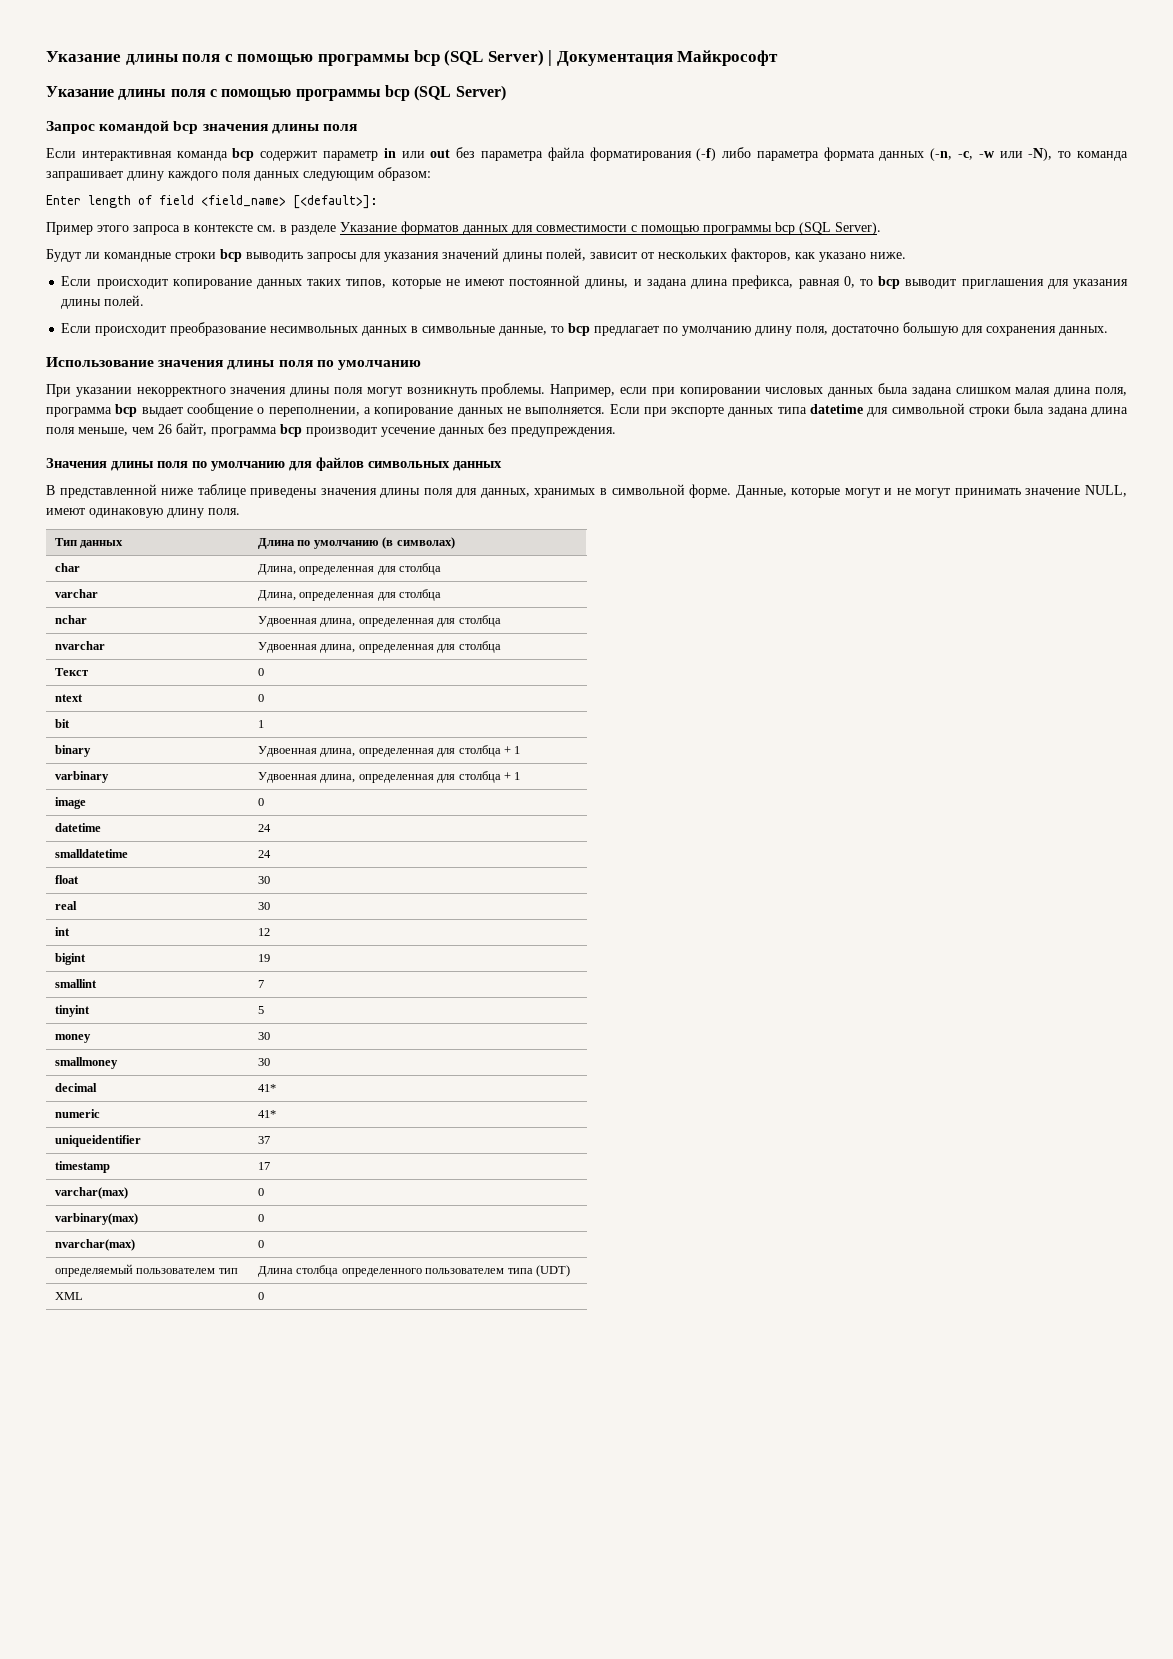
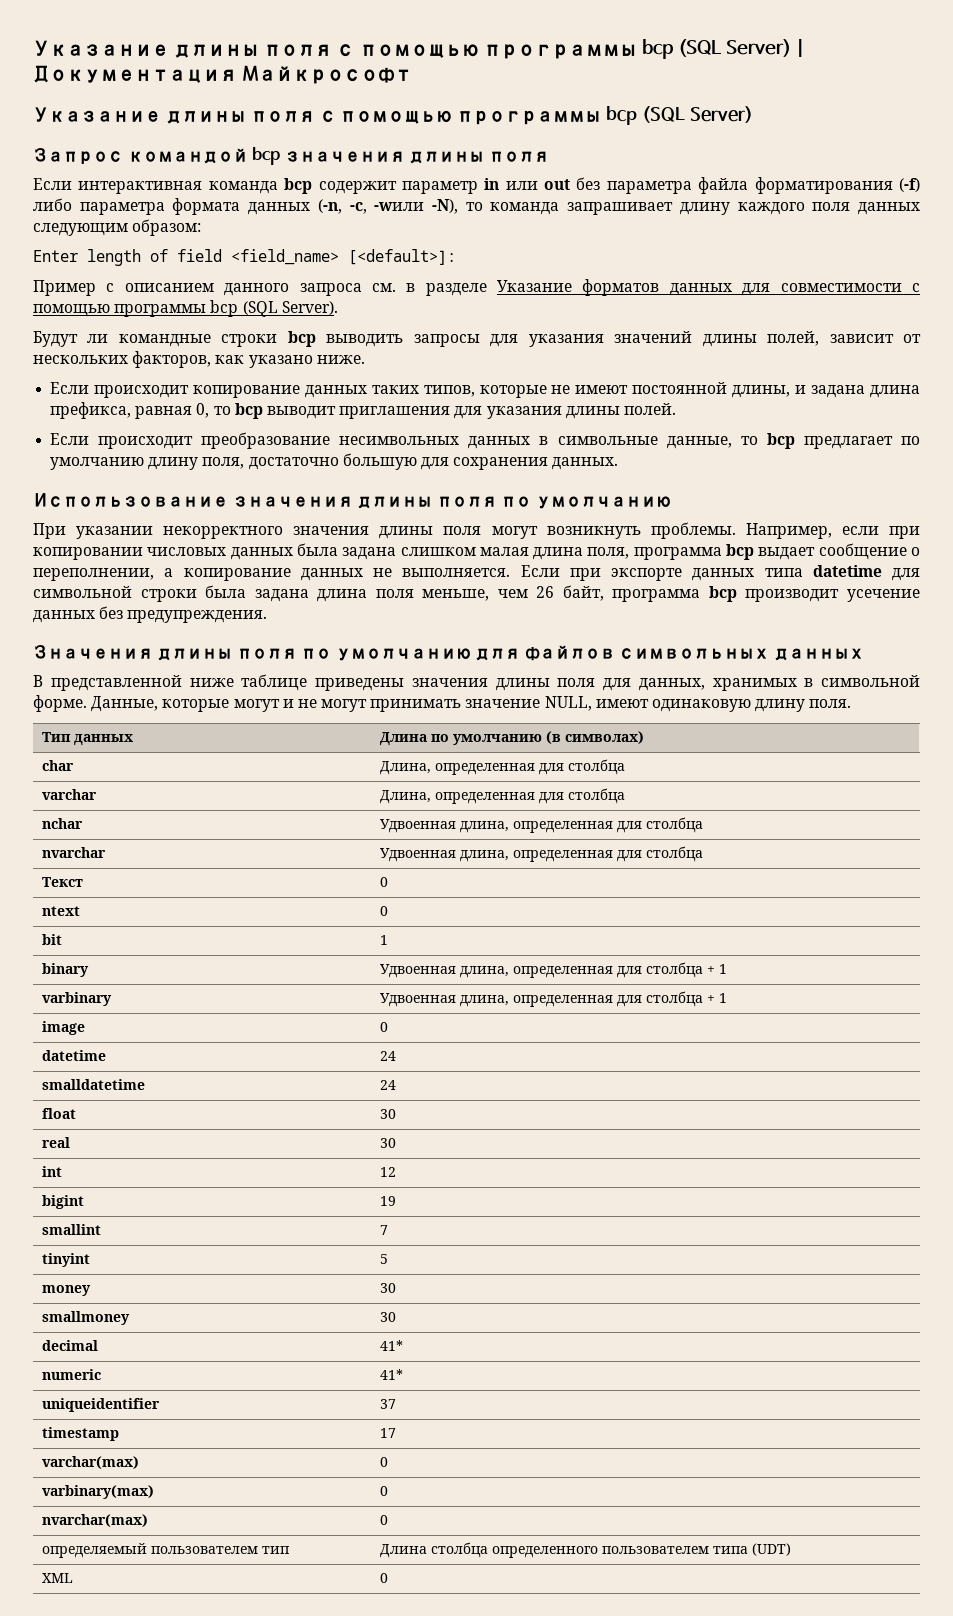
- Если интерактивная команда bcp содержит параметр in или out без параметра файла форматирования (-f) либо параметра формата данных (-n, -c, -w или -N), то команда запрашивает длину каждого поля данных следующим образом:
+ Если интерактивная команда bcp содержит параметр in или out без параметра файла форматирования (-f) либо параметра формата данных (-n, -c, -wили -N), то команда запрашивает длину каждого поля данных следующим образом:
- Пример этого запроса в контексте см. в разделе Указание форматов данных для совместимости с помощью программы bcp (SQL Server).
+ Пример с описанием данного запроса см. в разделе Указание форматов данных для совместимости с помощью программы bcp (SQL Server).

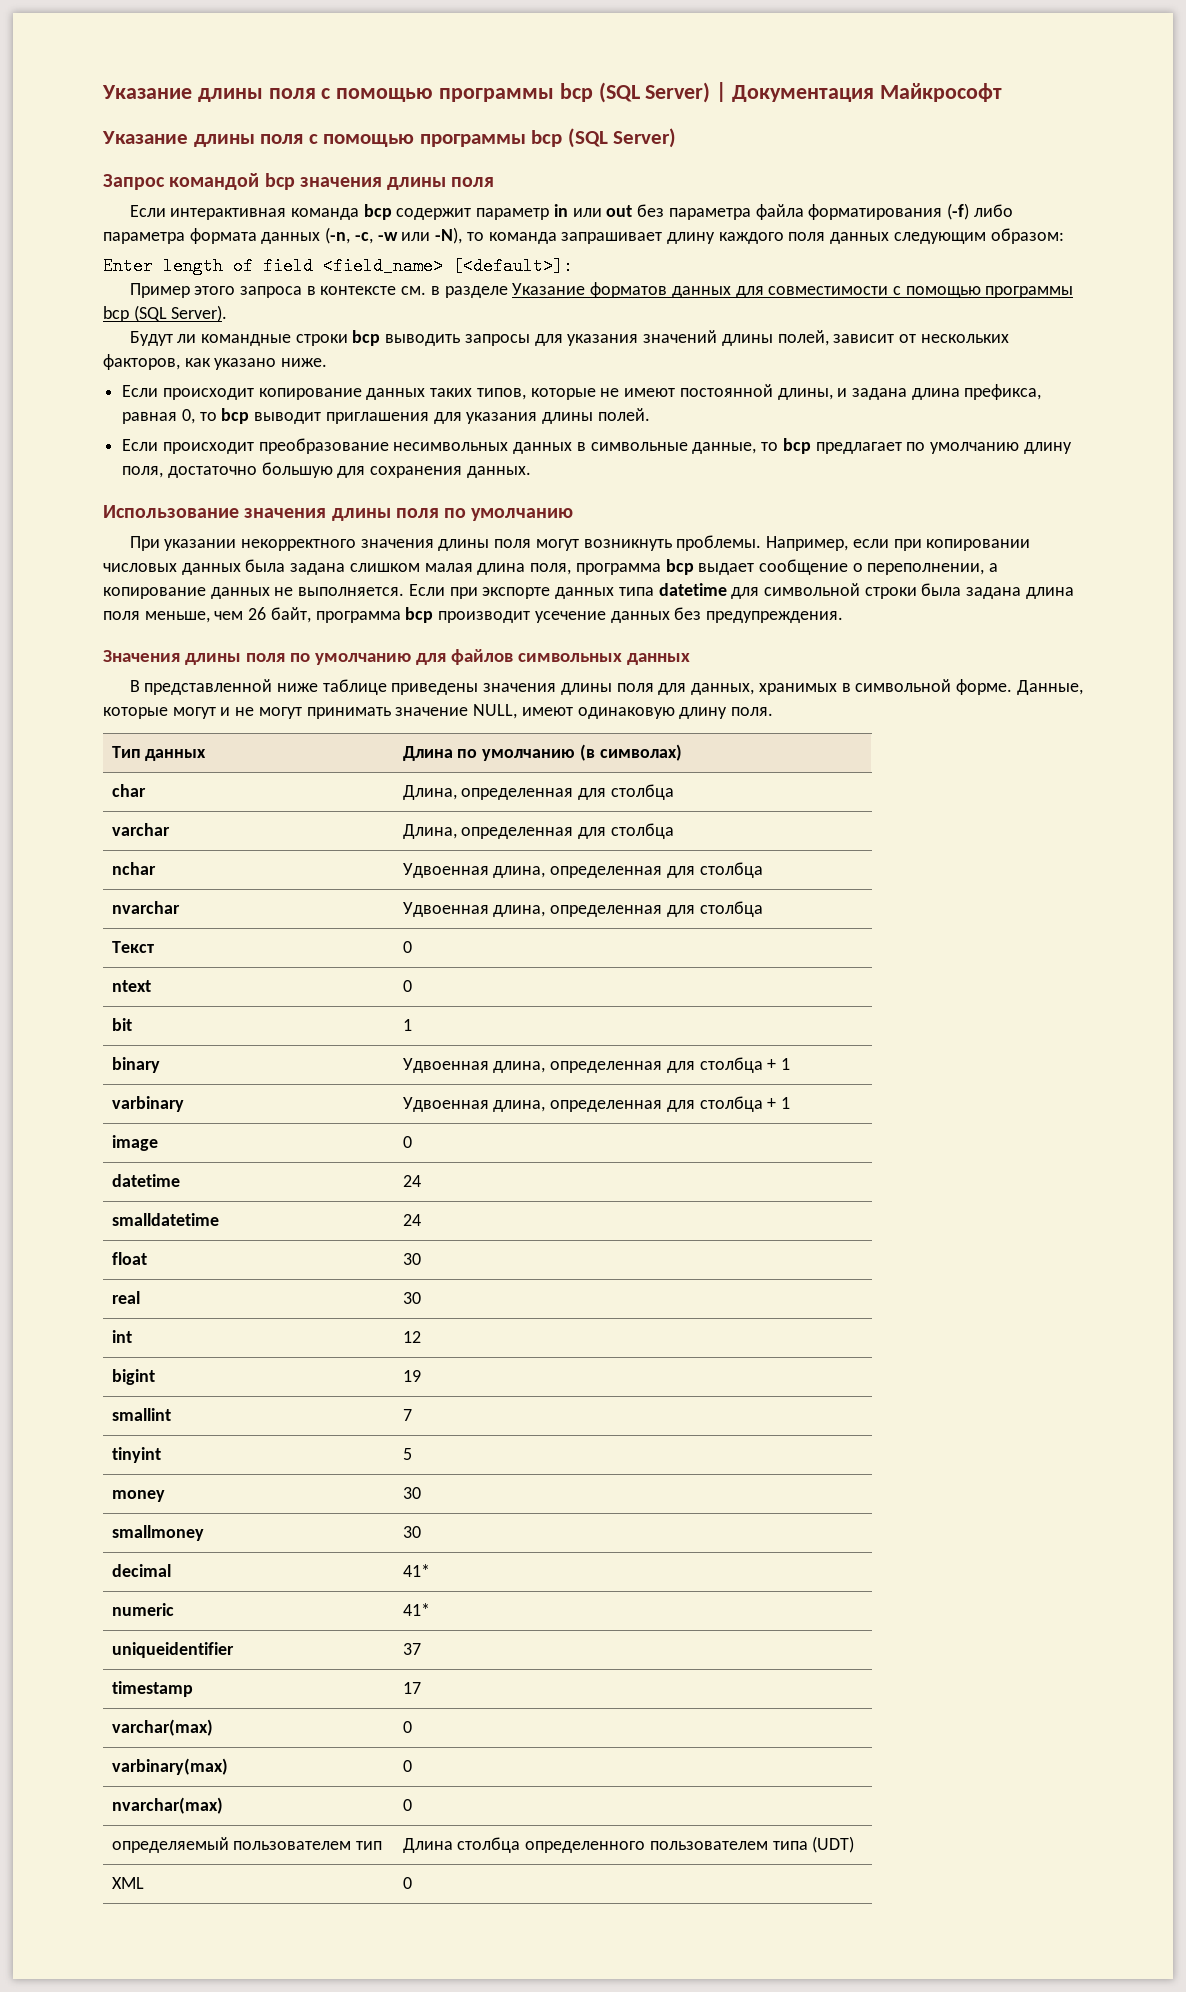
- Если интерактивная команда bcp содержит параметр in или out без параметра файла форматирования (-f) либо параметра формата данных (-n, -c, -wили -N), то команда запрашивает длину каждого поля данных следующим образом:
+ Если интерактивная команда bcp содержит параметр in или out без параметра файла форматирования (-f) либо параметра формата данных (-n, -c, -w или -N), то команда запрашивает длину каждого поля данных следующим образом:
- Пример с описанием данного запроса см. в разделе Указание форматов данных для совместимости с помощью программы bcp (SQL Server).
+ Пример этого запроса в контексте см. в разделе Указание форматов данных для совместимости с помощью программы bcp (SQL Server).

